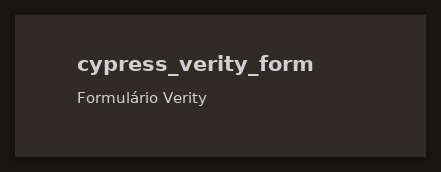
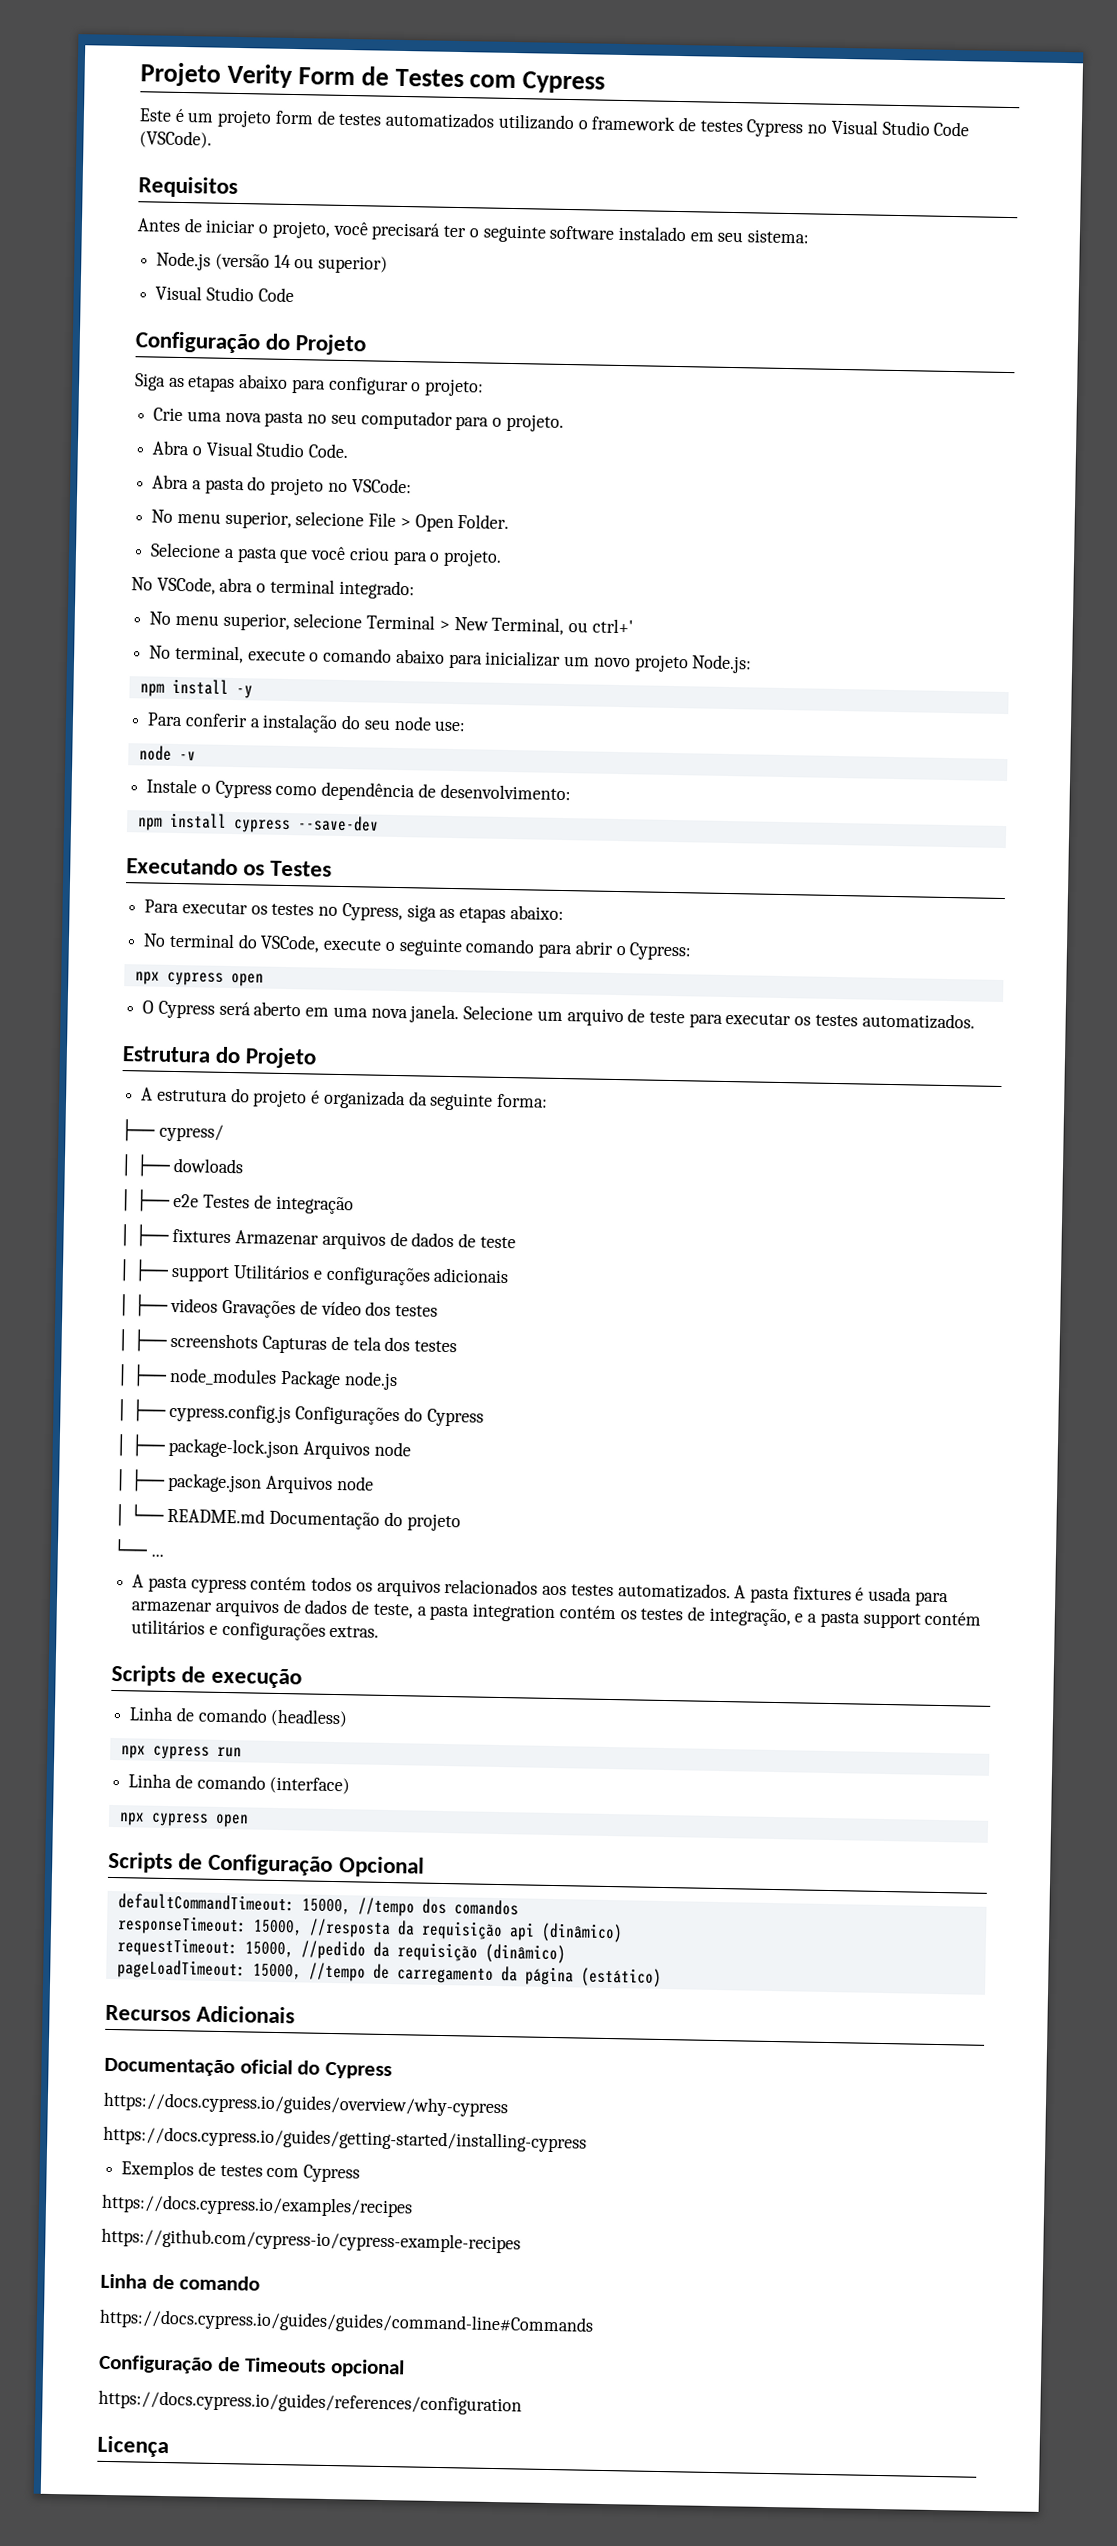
- cypress_verity_form
- Formulário Verity
+ Projeto Verity Form de Testes com Cypress
+ Este é um projeto form de testes automatizados utilizando o framework de testes Cypress no Visual Studio Code (VSCode).
+ Requisitos
+ Antes de iniciar o projeto, você precisará ter o seguinte software instalado em seu sistema:
+ Node.js (versão 14 ou superior)
+ Visual Studio Code
+ Configuração do Projeto
+ Siga as etapas abaixo para configurar o projeto:
+ Crie uma nova pasta no seu computador para o projeto.
+ Abra o Visual Studio Code.
+ Abra a pasta do projeto no VSCode:
+ No menu superior, selecione File > Open Folder.
+ Selecione a pasta que você criou para o projeto.
+ No VSCode, abra o terminal integrado:
+ No menu superior, selecione Terminal > New Terminal, ou ctrl+'
+ No terminal, execute o comando abaixo para inicializar um novo projeto Node.js:
+ npm install -y
+ Para conferir a instalação do seu node use:
+ node -v
+ Instale o Cypress como dependência de desenvolvimento:
+ npm install cypress --save-dev
+ Executando os Testes
+ Para executar os testes no Cypress, siga as etapas abaixo:
+ No terminal do VSCode, execute o seguinte comando para abrir o Cypress:
+ npx cypress open
+ O Cypress será aberto em uma nova janela. Selecione um arquivo de teste para executar os testes automatizados.
+ Estrutura do Projeto
+ A estrutura do projeto é organizada da seguinte forma:
+ ├── cypress/
+ │ ├── dowloads
+ │ ├── e2e Testes de integração
+ │ ├── fixtures Armazenar arquivos de dados de teste
+ │ ├── support Utilitários e configurações adicionais
+ │ ├── videos Gravações de vídeo dos testes
+ │ ├── screenshots Capturas de tela dos testes
+ │ ├── node_modules Package node.js
+ │ ├── cypress.config.js Configurações do Cypress
+ │ ├── package-lock.json Arquivos node
+ │ ├── package.json Arquivos node
+ │ └── README.md Documentação do projeto
+ └── ...
+ A pasta cypress contém todos os arquivos relacionados aos testes automatizados. A pasta fixtures é usada para armazenar arquivos de dados de teste, a pasta integration contém os testes de integração, e a pasta support contém utilitários e configurações extras.
+ Scripts de execução
+ Linha de comando (headless)
+ npx cypress run
+ Linha de comando (interface)
+ npx cypress open
+ Scripts de Configuração Opcional
+ defaultCommandTimeout: 15000, //tempo dos comandos
+ responseTimeout: 15000, //resposta da requisição api (dinâmico)
+ requestTimeout: 15000, //pedido da requisição (dinâmico)
+ pageLoadTimeout: 15000, //tempo de carregamento da página (estático)
+ Recursos Adicionais
+ Documentação oficial do Cypress
+ https://docs.cypress.io/guides/overview/why-cypress
+ https://docs.cypress.io/guides/getting-started/installing-cypress
+ Exemplos de testes com Cypress
+ https://docs.cypress.io/examples/recipes
+ https://github.com/cypress-io/cypress-example-recipes
+ Linha de comando
+ https://docs.cypress.io/guides/guides/command-line#Commands
+ Configuração de Timeouts opcional
+ https://docs.cypress.io/guides/references/configuration
+ Licença

